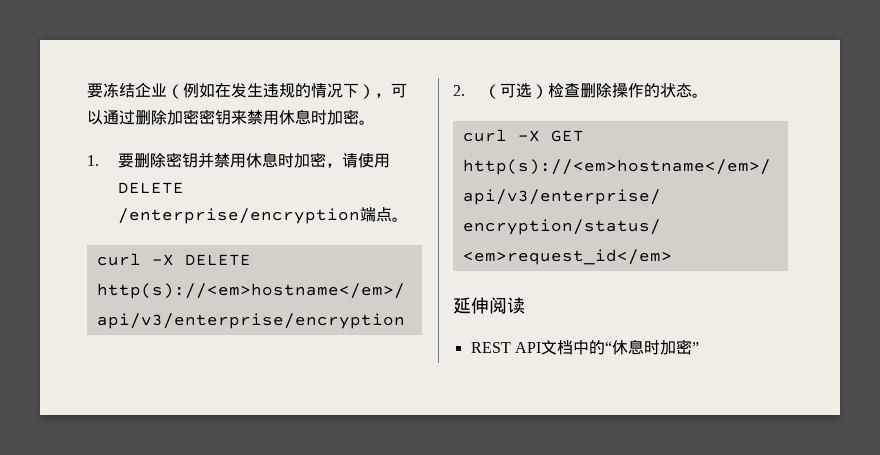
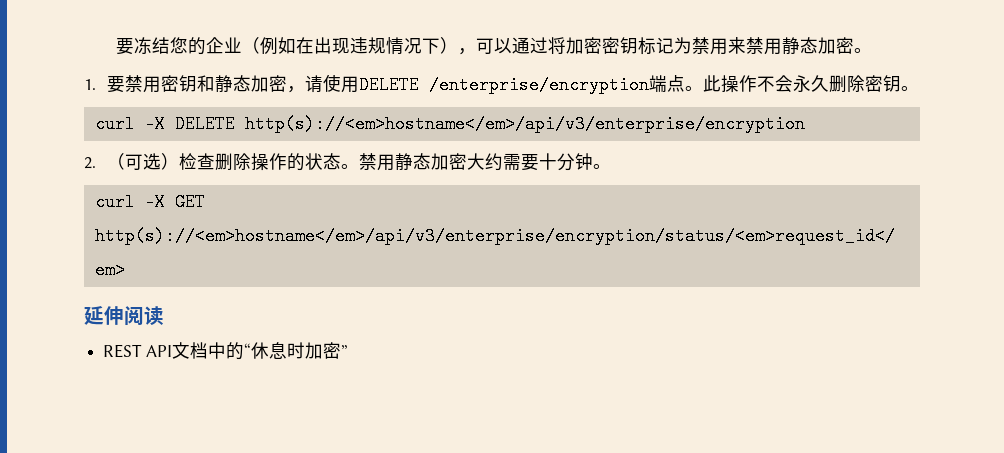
- 要冻结企业（例如在发生违规的情况下），可以通过删除加密密钥来禁用休息时加密。
- 1.要删除密钥并禁用休息时加密，请使用DELETE /enterprise/encryption端点。
+ 要冻结您的企业（例如在出现违规情况下），可以通过将加密密钥标记为禁用来禁用静态加密。
+ 1.要禁用密钥和静态加密，请使用DELETE /enterprise/encryption端点。此操作不会永久删除密钥。
+ 禁用静态加密大约需要十分钟。

